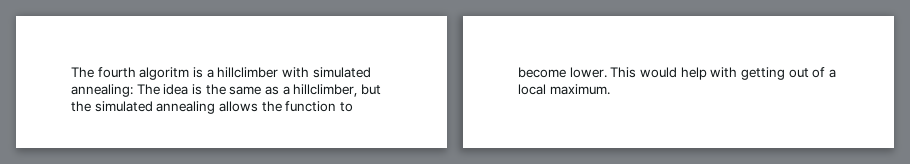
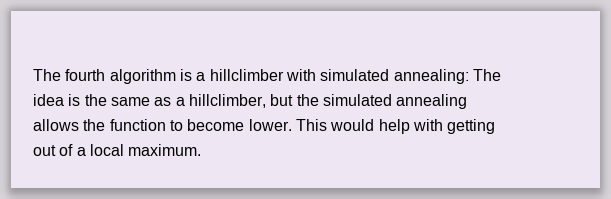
- The fourth algoritm is a hillclimber with simulated annealing: The idea is the same as a hillclimber, but the simulated annealing allows the function to become lower.
+ The fourth algorithm is a hillclimber with simulated annealing: The idea is the same as a hillclimber, but the simulated annealing allows the function to become lower.

